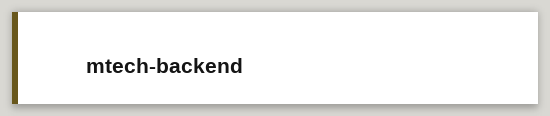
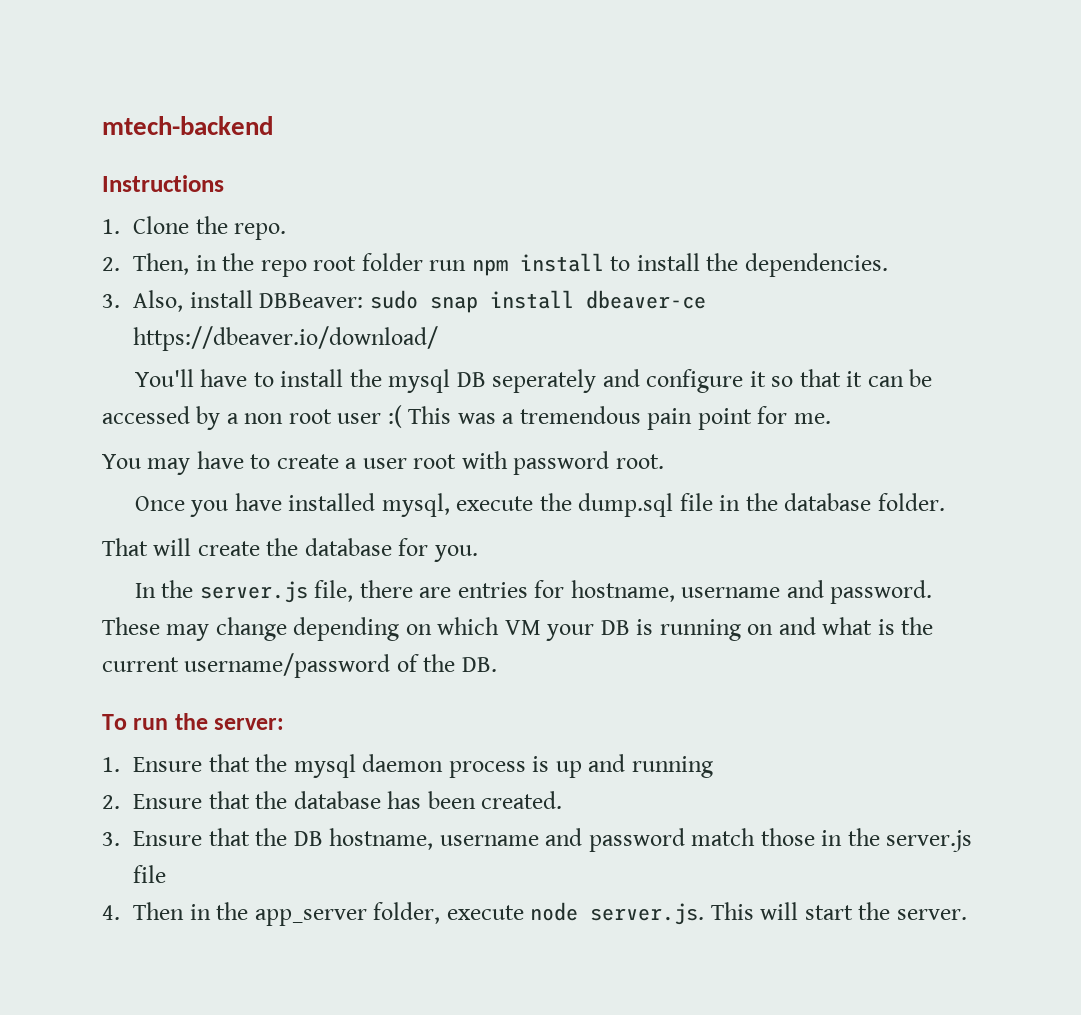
+ Instructions
+ 1. Clone the repo.
+ 2. Then, in the repo root folder run npm install to install the dependencies.
+ 3. Also, install DBBeaver: sudo snap install dbeaver-ce https://dbeaver.io/download/
+ You'll have to install the mysql DB seperately and configure it so that it can be accessed by a non root user :( This was a tremendous pain point for me.
+ You may have to create a user root with password root.
+ Once you have installed mysql, execute the dump.sql file in the database folder.
+ That will create the database for you.
+ In the server.js file, there are entries for hostname, username and password. These may change depending on which VM your DB is running on and what is the current username/password of the DB.
+ To run the server:
+ 1. Ensure that the mysql daemon process is up and running
+ 2. Ensure that the database has been created.
+ 3. Ensure that the DB hostname, username and password match those in the server.js file
+ 4. Then in the app_server folder, execute node server.js. This will start the server.

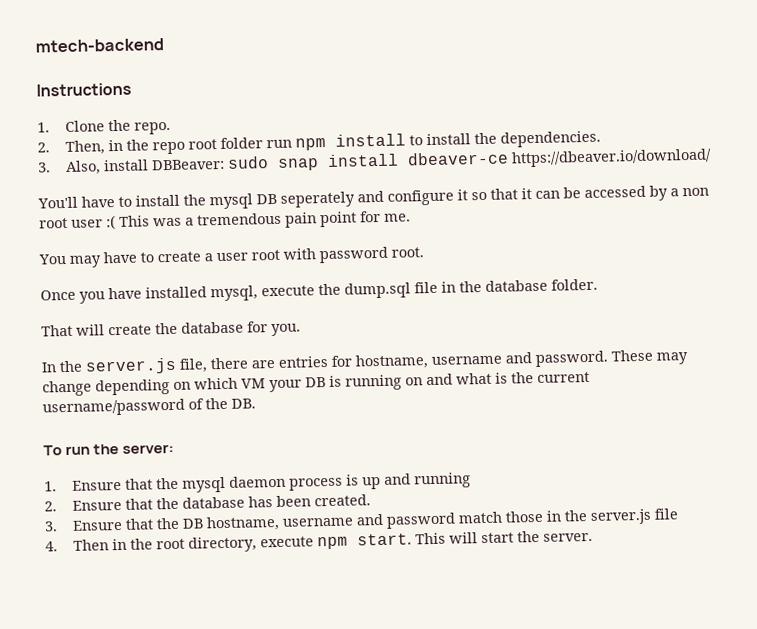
- 4. Then in the app_server folder, execute node server.js. This will start the server.
+ 4. Then in the root directory, execute npm start. This will start the server.

